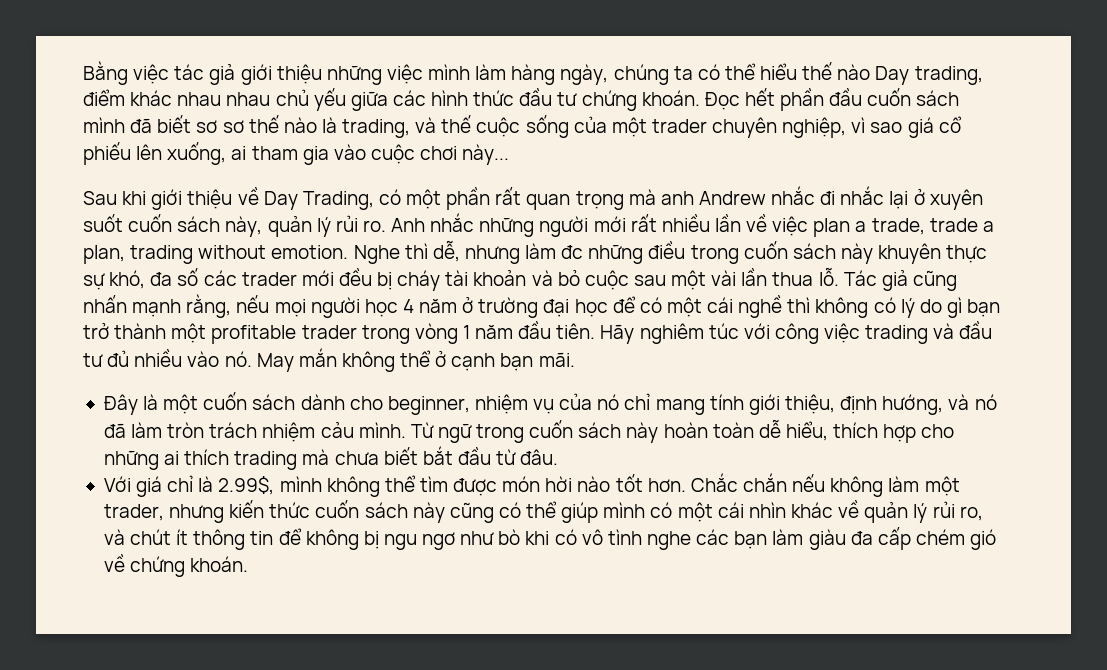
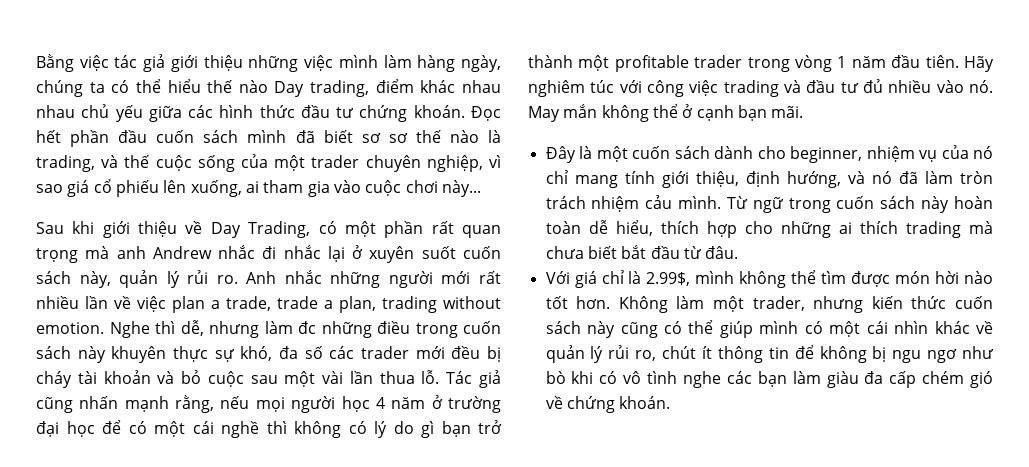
- Chắc chắn nếu không làm một trader, nhưng kiến thức cuốn sách này cũng có thể giúp mình có một cái nhìn khác về quản lý rủi ro, và chút ít thông tin để không bị ngu ngơ như bò khi có vô tình nghe các bạn làm giàu đa cấp chém gió về chứng khoán.
+ Không làm một trader, nhưng kiến thức cuốn sách này cũng có thể giúp mình có một cái nhìn khác về quản lý rủi ro, chút ít thông tin để không bị ngu ngơ như bò khi có vô tình nghe các bạn làm giàu đa cấp chém gió về chứng khoán.

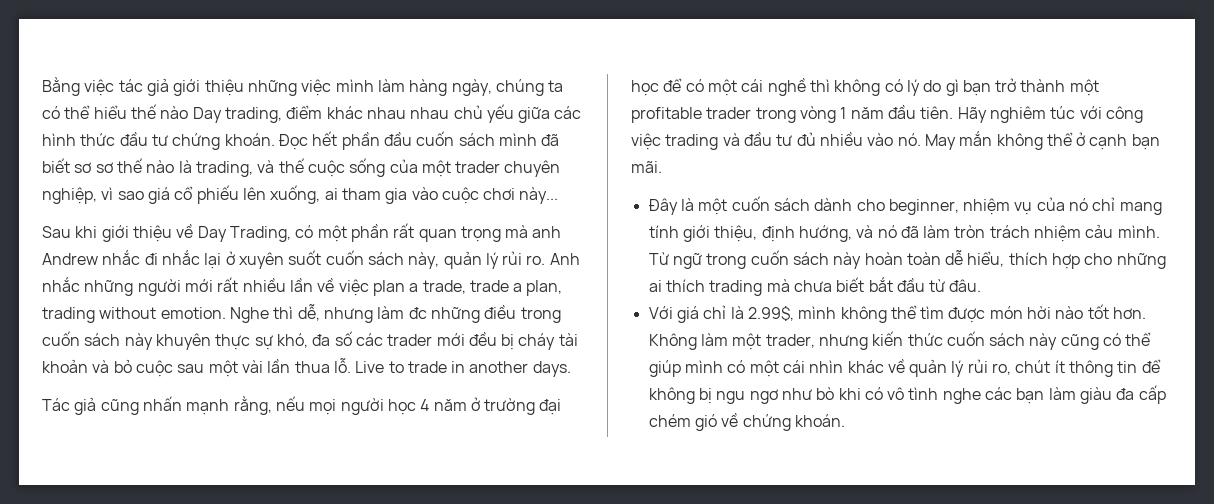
- Nghe thì dễ, nhưng làm đc những điều trong cuốn sách này khuyên thực sự khó, đa số các trader mới đều bị cháy tài khoản và bỏ cuộc sau một vài lần thua lỗ. Tác giả cũng nhấn mạnh rằng, nếu mọi người học 4 năm ở trường đại học để có một cái nghề thì không có lý do gì bạn trở thành một profitable trader trong vòng 1 năm đầu tiên.
+ Nghe thì dễ, nhưng làm đc những điều trong cuốn sách này khuyên thực sự khó, đa số các trader mới đều bị cháy tài khoản và bỏ cuộc sau một vài lần thua lỗ. Live to trade in another days.
+ Tác giả cũng nhấn mạnh rằng, nếu mọi người học 4 năm ở trường đại học để có một cái nghề thì không có lý do gì bạn trở thành một profitable trader trong vòng 1 năm đầu tiên.

